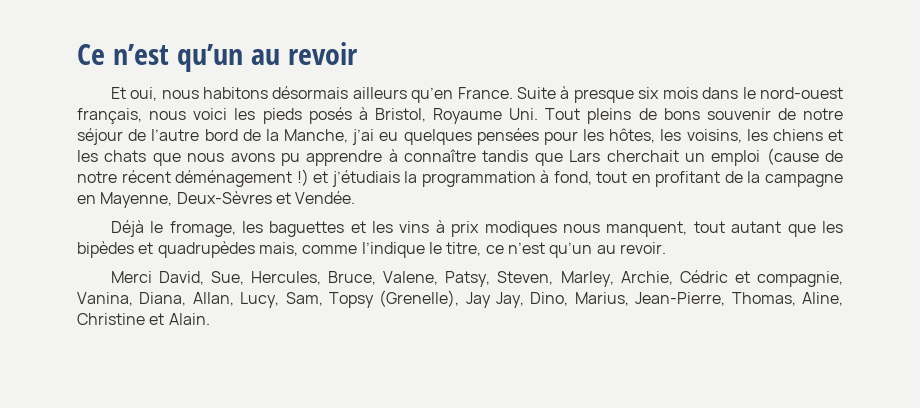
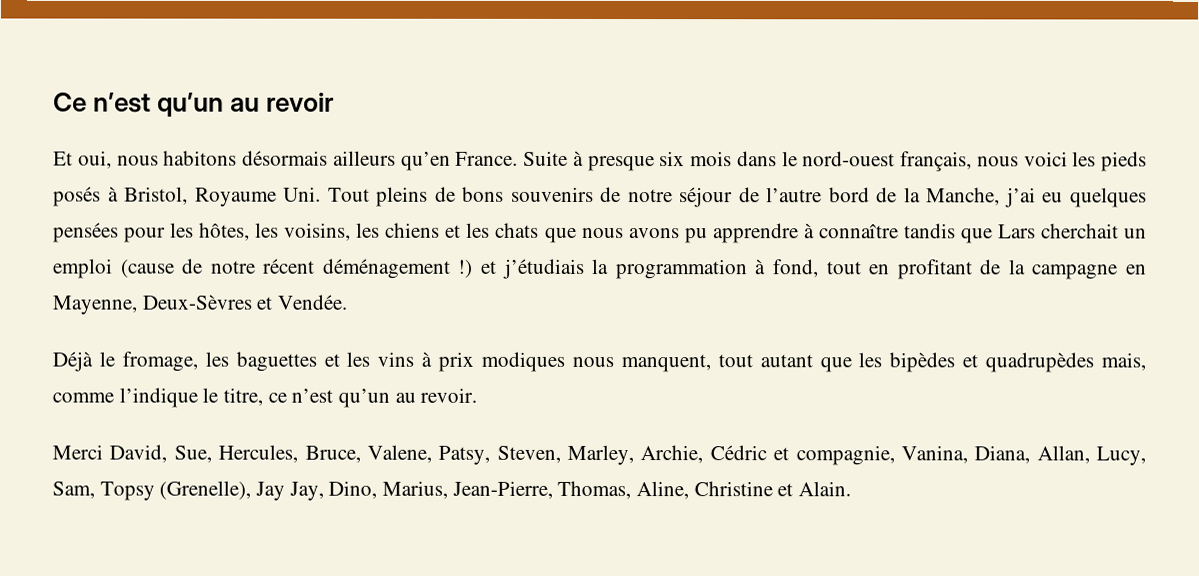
- Suite à presque six mois dans le nord-ouest français, nous voici les pieds posés à Bristol, Royaume Uni. Tout pleins de bons souvenir de notre séjour de l’autre bord de la Manche, j’ai eu quelques pensées pour les hôtes, les voisins, les chiens et les chats que nous avons pu apprendre à connaître tandis que Lars cherchait un emploi (cause de notre récent déménagement !) et j’étudiais la programmation à fond, tout en profitant de la campagne en Mayenne, Deux-Sèvres et Vendée.
+ Suite à presque six mois dans le nord-ouest français, nous voici les pieds posés à Bristol, Royaume Uni. Tout pleins de bons souvenirs de notre séjour de l’autre bord de la Manche, j’ai eu quelques pensées pour les hôtes, les voisins, les chiens et les chats que nous avons pu apprendre à connaître tandis que Lars cherchait un emploi (cause de notre récent déménagement !) et j’étudiais la programmation à fond, tout en profitant de la campagne en Mayenne, Deux-Sèvres et Vendée.

